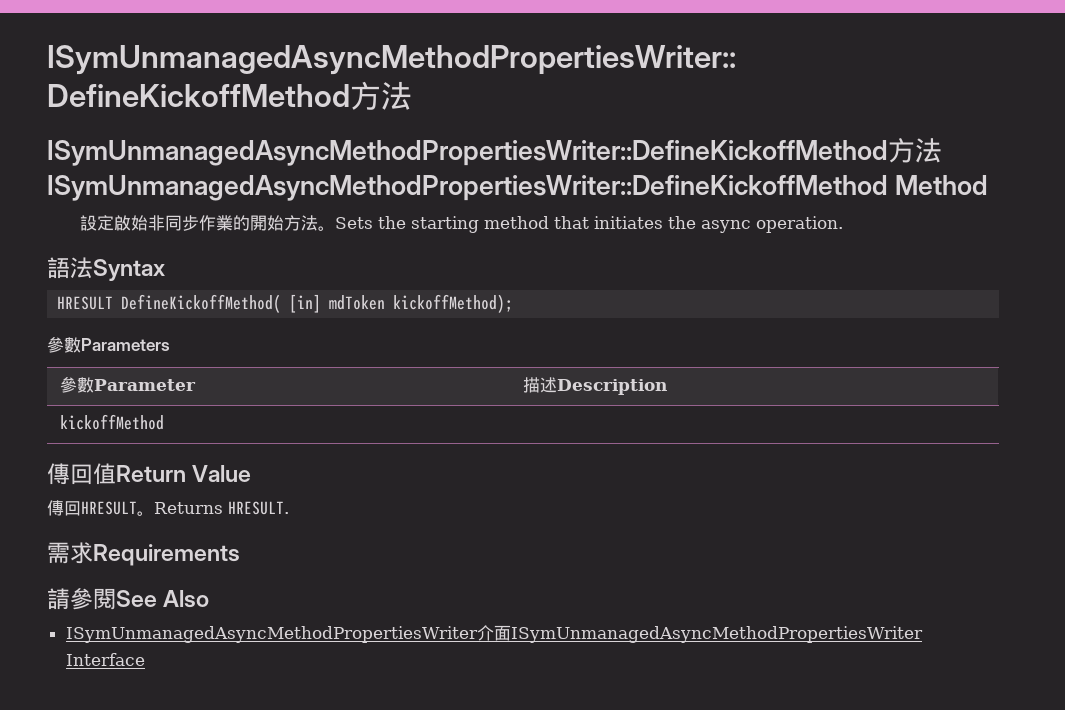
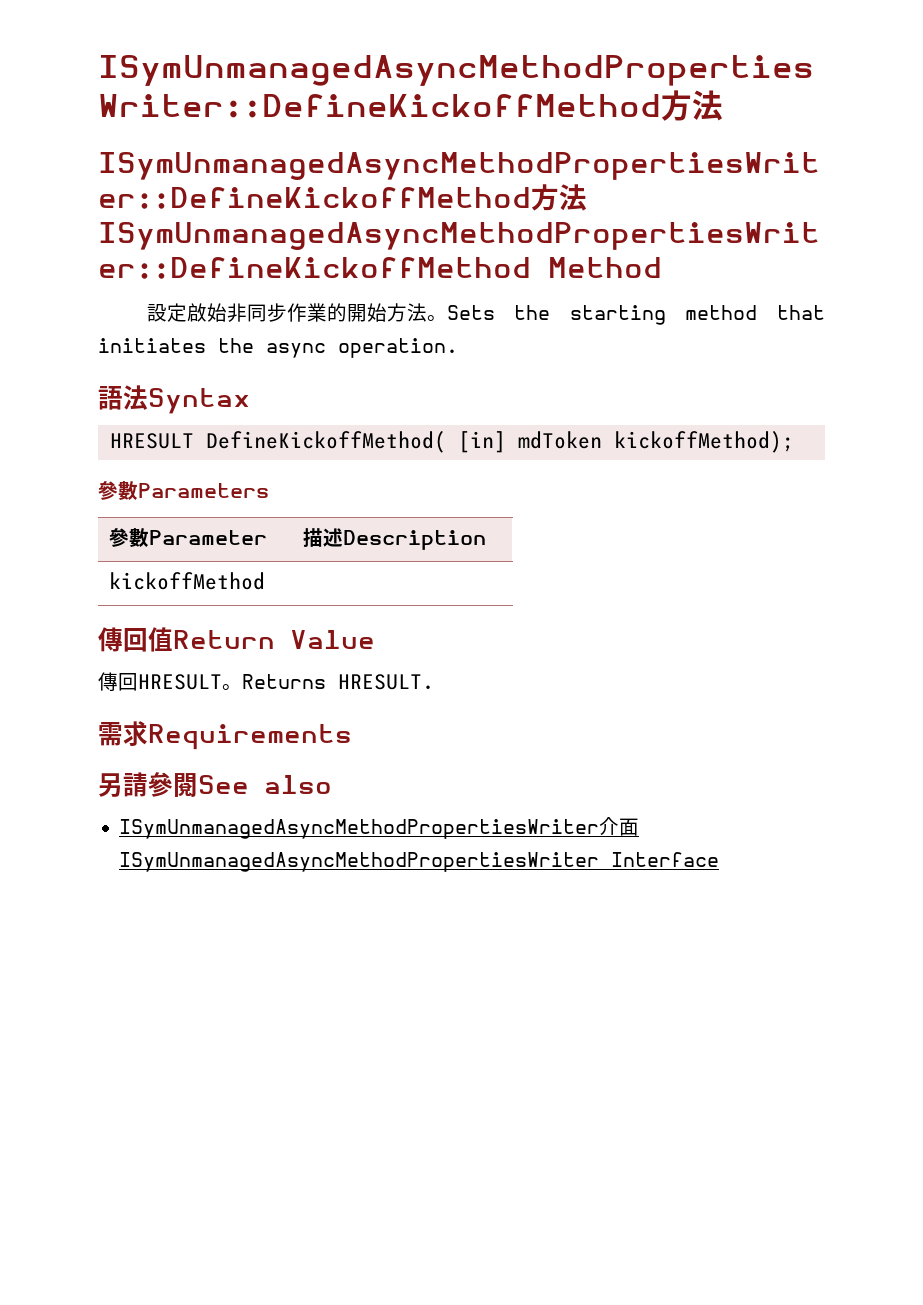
- 請參閱See Also
+ 另請參閱See also

